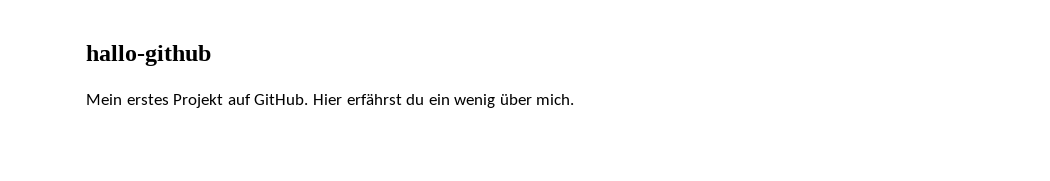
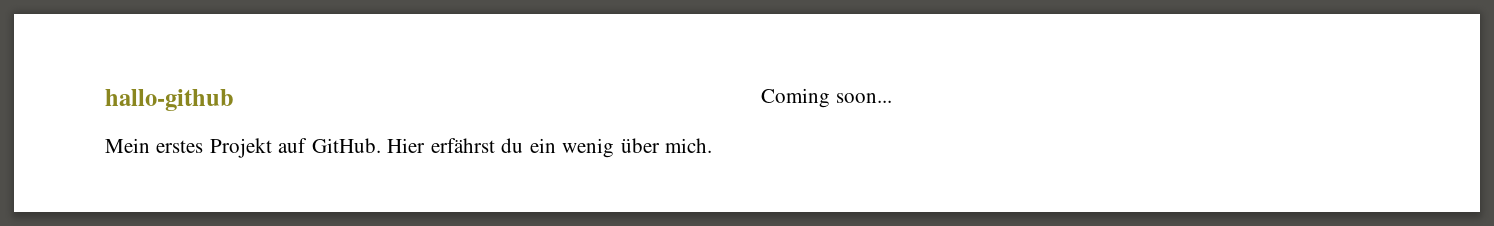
+ Coming soon...

